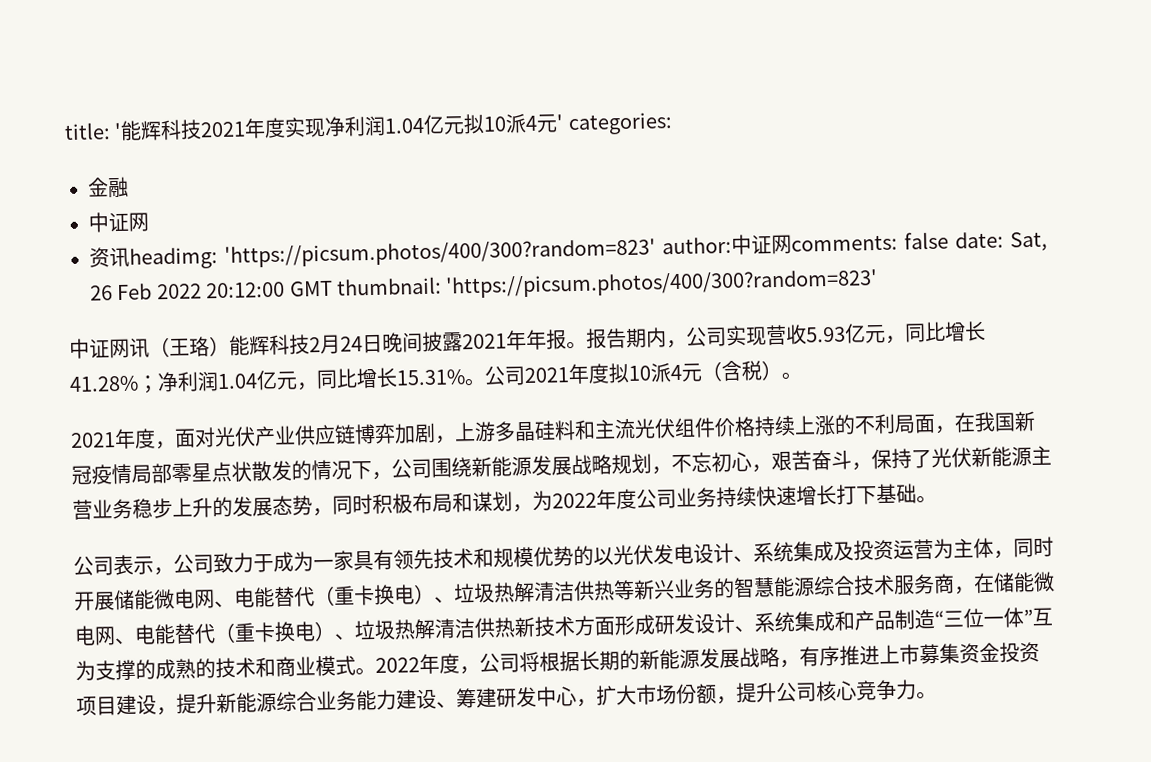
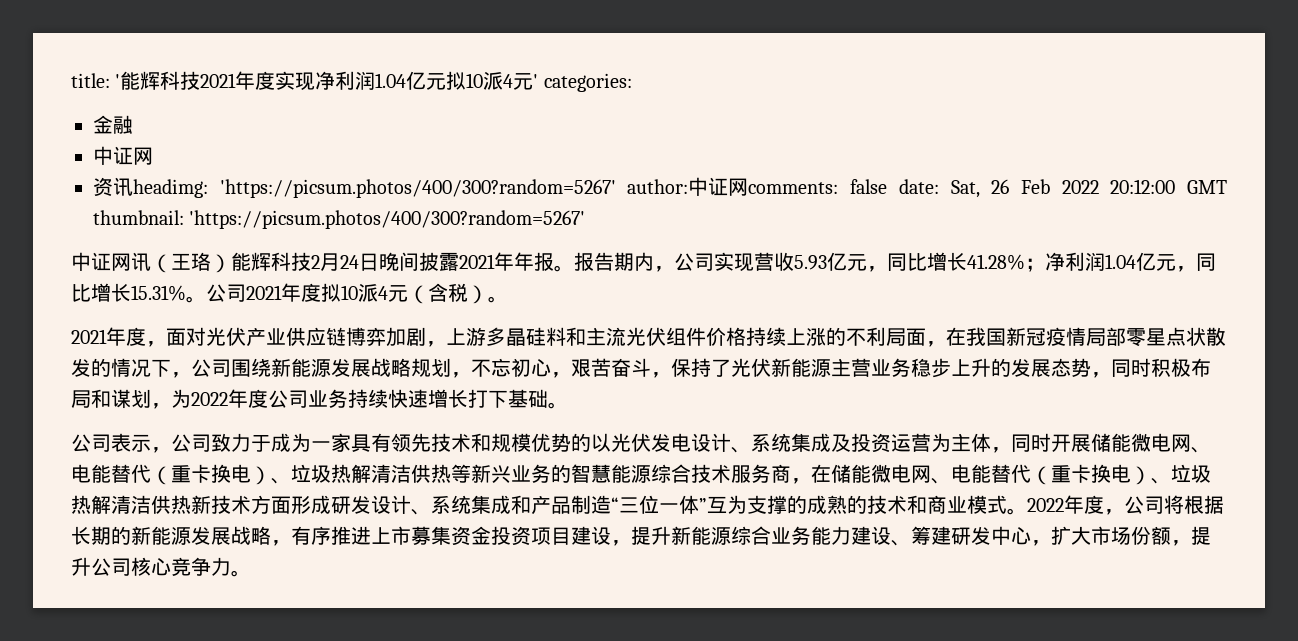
- 资讯headimg: 'https://picsum.photos/400/300?random=823' author:中证网comments: false date: Sat, 26 Feb 2022 20:12:00 GMT thumbnail: 'https://picsum.photos/400/300?random=823'
+ 资讯headimg: 'https://picsum.photos/400/300?random=5267' author:中证网comments: false date: Sat, 26 Feb 2022 20:12:00 GMT thumbnail: 'https://picsum.photos/400/300?random=5267'

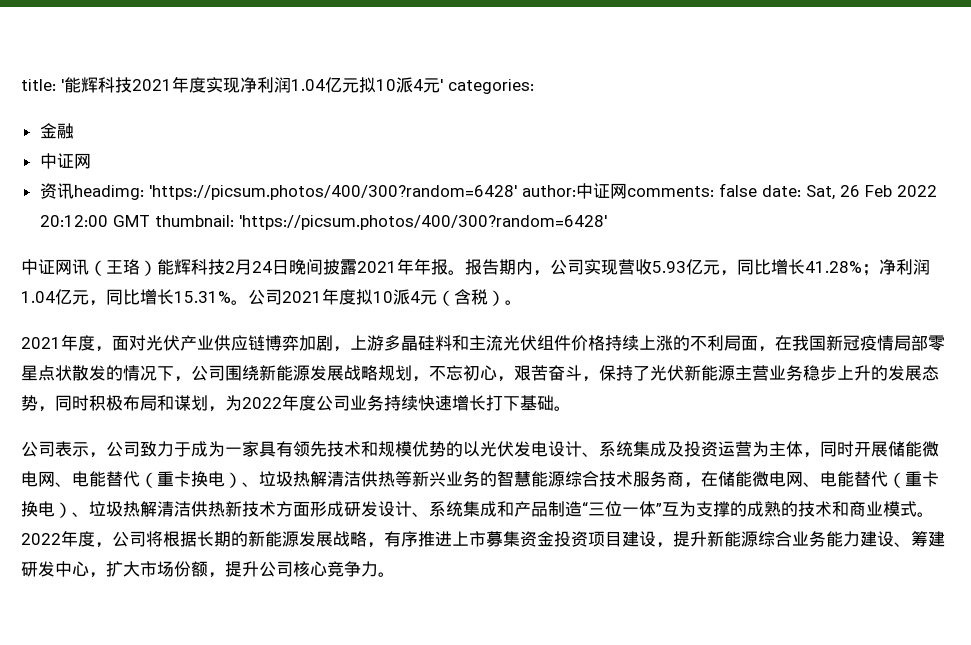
- 资讯headimg: 'https://picsum.photos/400/300?random=5267' author:中证网comments: false date: Sat, 26 Feb 2022 20:12:00 GMT thumbnail: 'https://picsum.photos/400/300?random=5267'
+ 资讯headimg: 'https://picsum.photos/400/300?random=6428' author:中证网comments: false date: Sat, 26 Feb 2022 20:12:00 GMT thumbnail: 'https://picsum.photos/400/300?random=6428'

